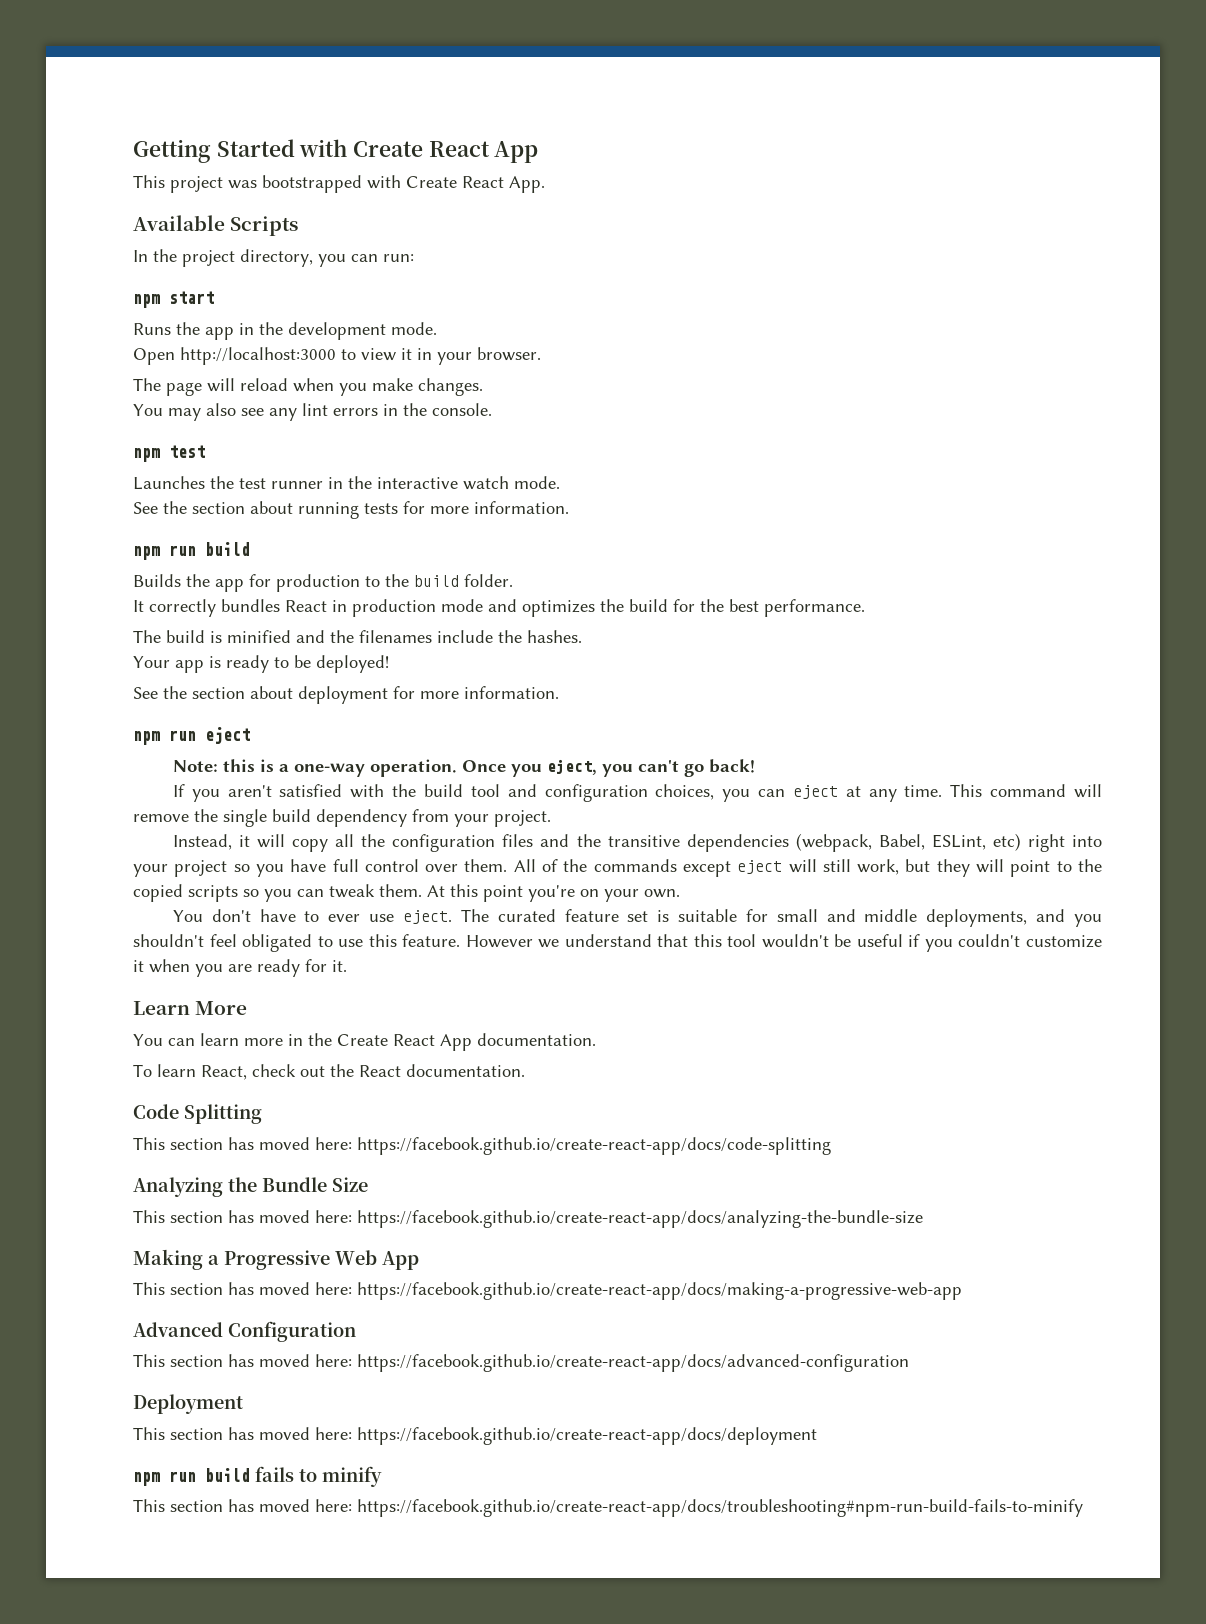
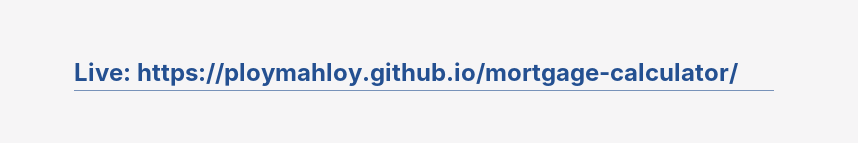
- Getting Started with Create React App
- This project was bootstrapped with Create React App.
- Available Scripts
- In the project directory, you can run:
- npm start
- Runs the app in the development mode.
- Open http://localhost:3000 to view it in your browser.
- The page will reload when you make changes.
- You may also see any lint errors in the console.
- npm test
- Launches the test runner in the interactive watch mode.
- See the section about running tests for more information.
- npm run build
- Builds the app for production to the build folder.
- It correctly bundles React in production mode and optimizes the build for the best performance.
- The build is minified and the filenames include the hashes.
- Your app is ready to be deployed!
- See the section about deployment for more information.
- npm run eject
- Note: this is a one-way operation. Once you eject, you can't go back!
- If you aren't satisfied with the build tool and configuration choices, you can eject at any time. This command will remove the single build dependency from your project.
- Instead, it will copy all the configuration files and the transitive dependencies (webpack, Babel, ESLint, etc) right into your project so you have full control over them. All of the commands except eject will still work, but they will point to the copied scripts so you can tweak them. At this point you're on your own.
- You don't have to ever use eject. The curated feature set is suitable for small and middle deployments, and you shouldn't feel obligated to use this feature. However we understand that this tool wouldn't be useful if you couldn't customize it when you are ready for it.
- Learn More
- You can learn more in the Create React App documentation.
- To learn React, check out the React documentation.
- Code Splitting
- This section has moved here: https://facebook.github.io/create-react-app/docs/code-splitting
- Analyzing the Bundle Size
- This section has moved here: https://facebook.github.io/create-react-app/docs/analyzing-the-bundle-size
- Making a Progressive Web App
- This section has moved here: https://facebook.github.io/create-react-app/docs/making-a-progressive-web-app
- Advanced Configuration
- This section has moved here: https://facebook.github.io/create-react-app/docs/advanced-configuration
- Deployment
- This section has moved here: https://facebook.github.io/create-react-app/docs/deployment
- npm run build fails to minify
- This section has moved here: https://facebook.github.io/create-react-app/docs/troubleshooting#npm-run-build-fails-to-minify
+ Live: https://ploymahloy.github.io/mortgage-calculator/

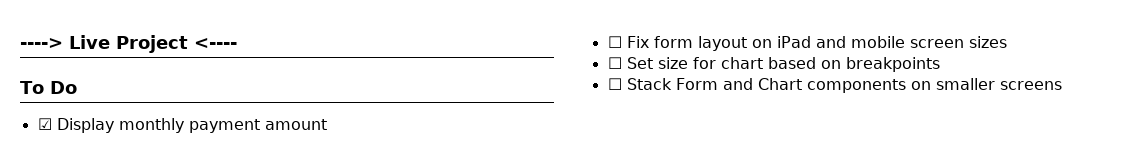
- Live: https://ploymahloy.github.io/mortgage-calculator/
+ ----> Live Project <----
+ To Do
+ ☑ Display monthly payment amount
+ ☐ Fix form layout on iPad and mobile screen sizes
+ ☐ Set size for chart based on breakpoints
+ ☐ Stack Form and Chart components on smaller screens

